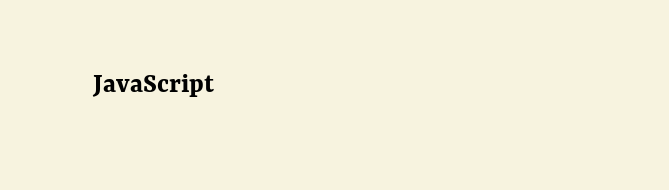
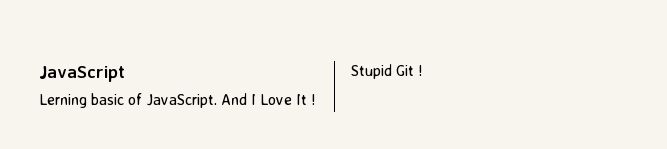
+ Lerning basic of JavaScript. And I Love It ! Stupid Git !

